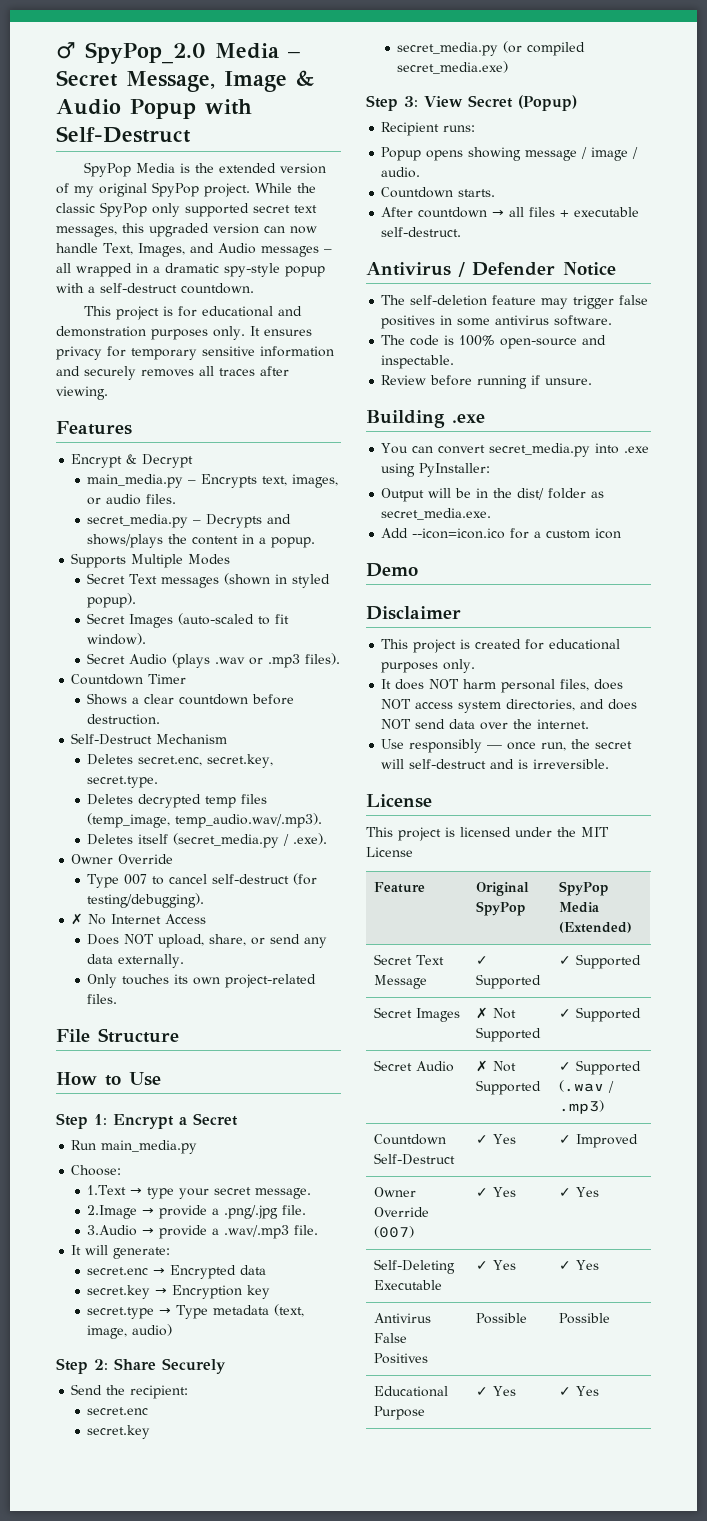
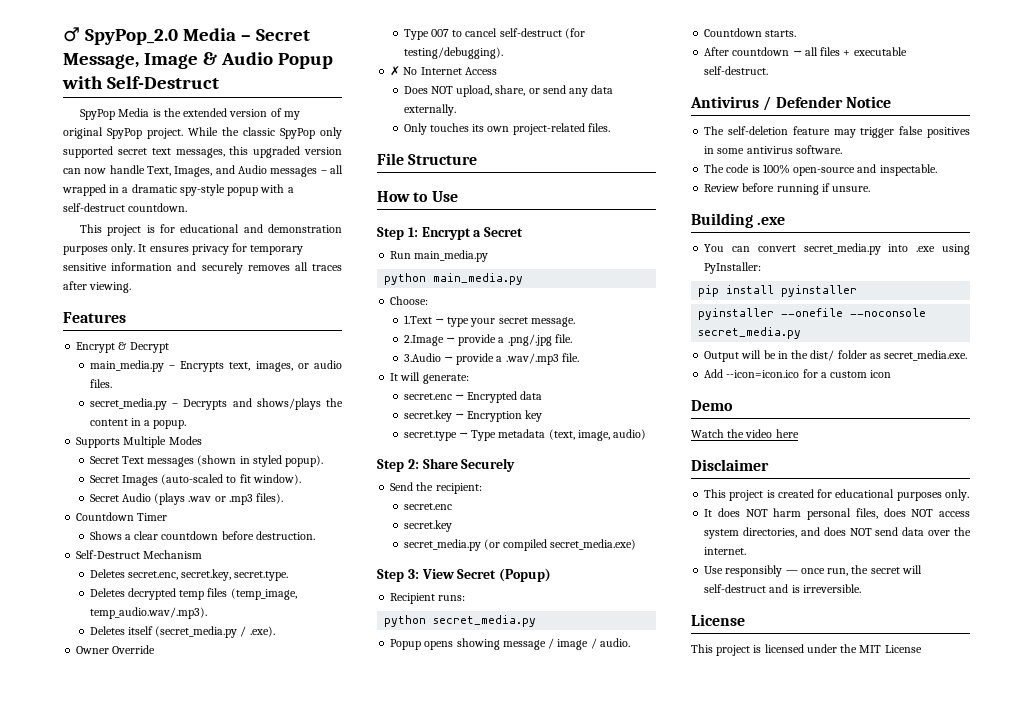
+ python main_media.py
+ python secret_media.py
+ pip install pyinstaller
+ pyinstaller --onefile --noconsole secret_media.py
+ Watch the video here
- Feature | Original SpyPop | SpyPop Media (Extended)
- Secret Text Message | ✓ Supported | ✓ Supported
- Secret Images | ✗ Not Supported | ✓ Supported
- Secret Audio | ✗ Not Supported | ✓ Supported (.wav / .mp3)
- Countdown Self-Destruct | ✓ Yes | ✓ Improved
- Owner Override (007) | ✓ Yes | ✓ Yes
- Self-Deleting Executable | ✓ Yes | ✓ Yes
- Antivirus False Positives | Possible | Possible
- Educational Purpose | ✓ Yes | ✓ Yes

